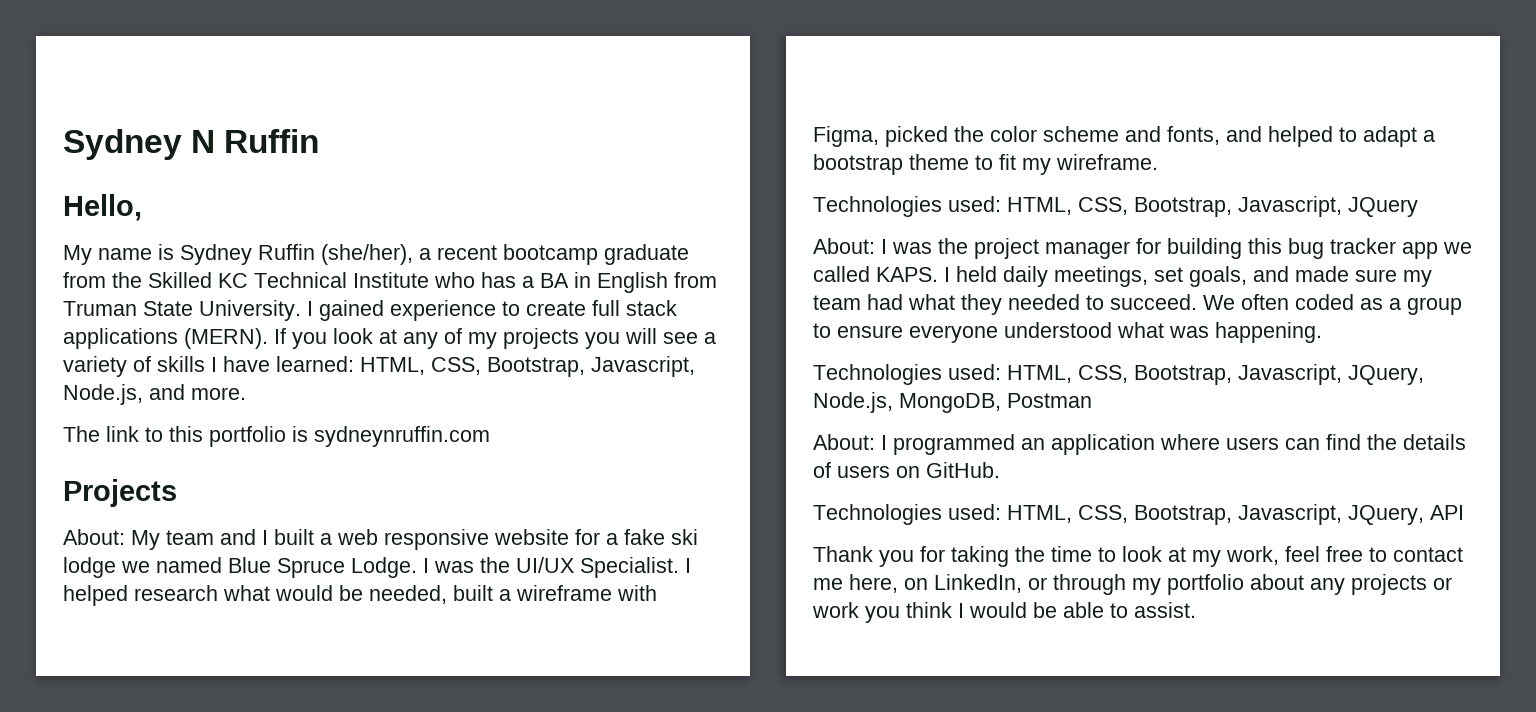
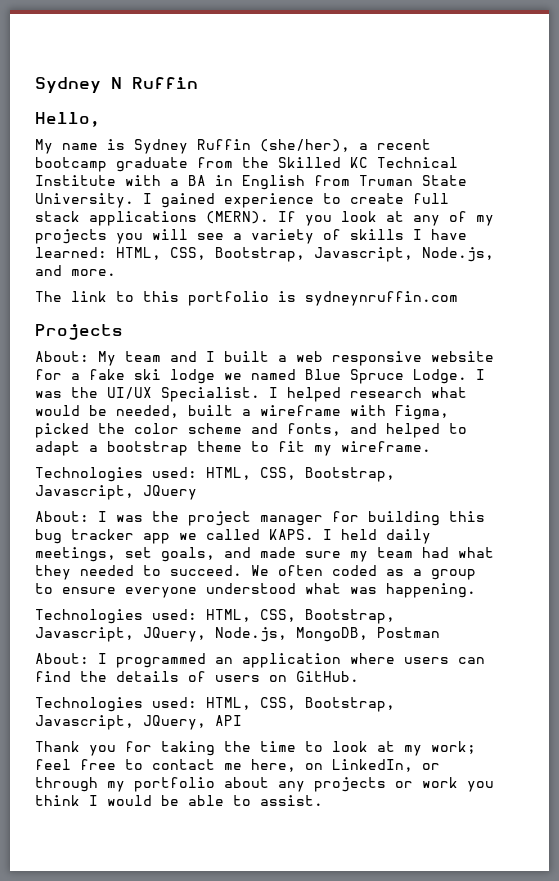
- My name is Sydney Ruffin (she/her), a recent bootcamp graduate from the Skilled KC Technical Institute who has a BA in English from Truman State University.
+ My name is Sydney Ruffin (she/her), a recent bootcamp graduate from the Skilled KC Technical Institute with a BA in English from Truman State University.
- Thank you for taking the time to look at my work, feel free to contact me here, on LinkedIn, or through my portfolio about any projects or work you think I would be able to assist.
+ Thank you for taking the time to look at my work; feel free to contact me here, on LinkedIn, or through my portfolio about any projects or work you think I would be able to assist.

